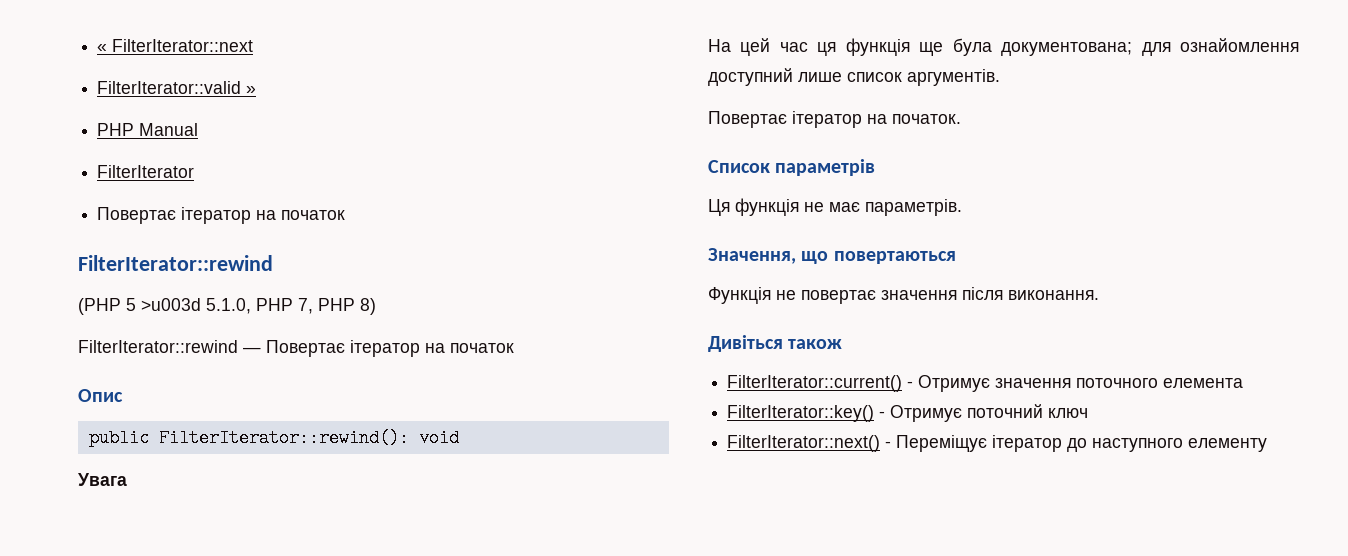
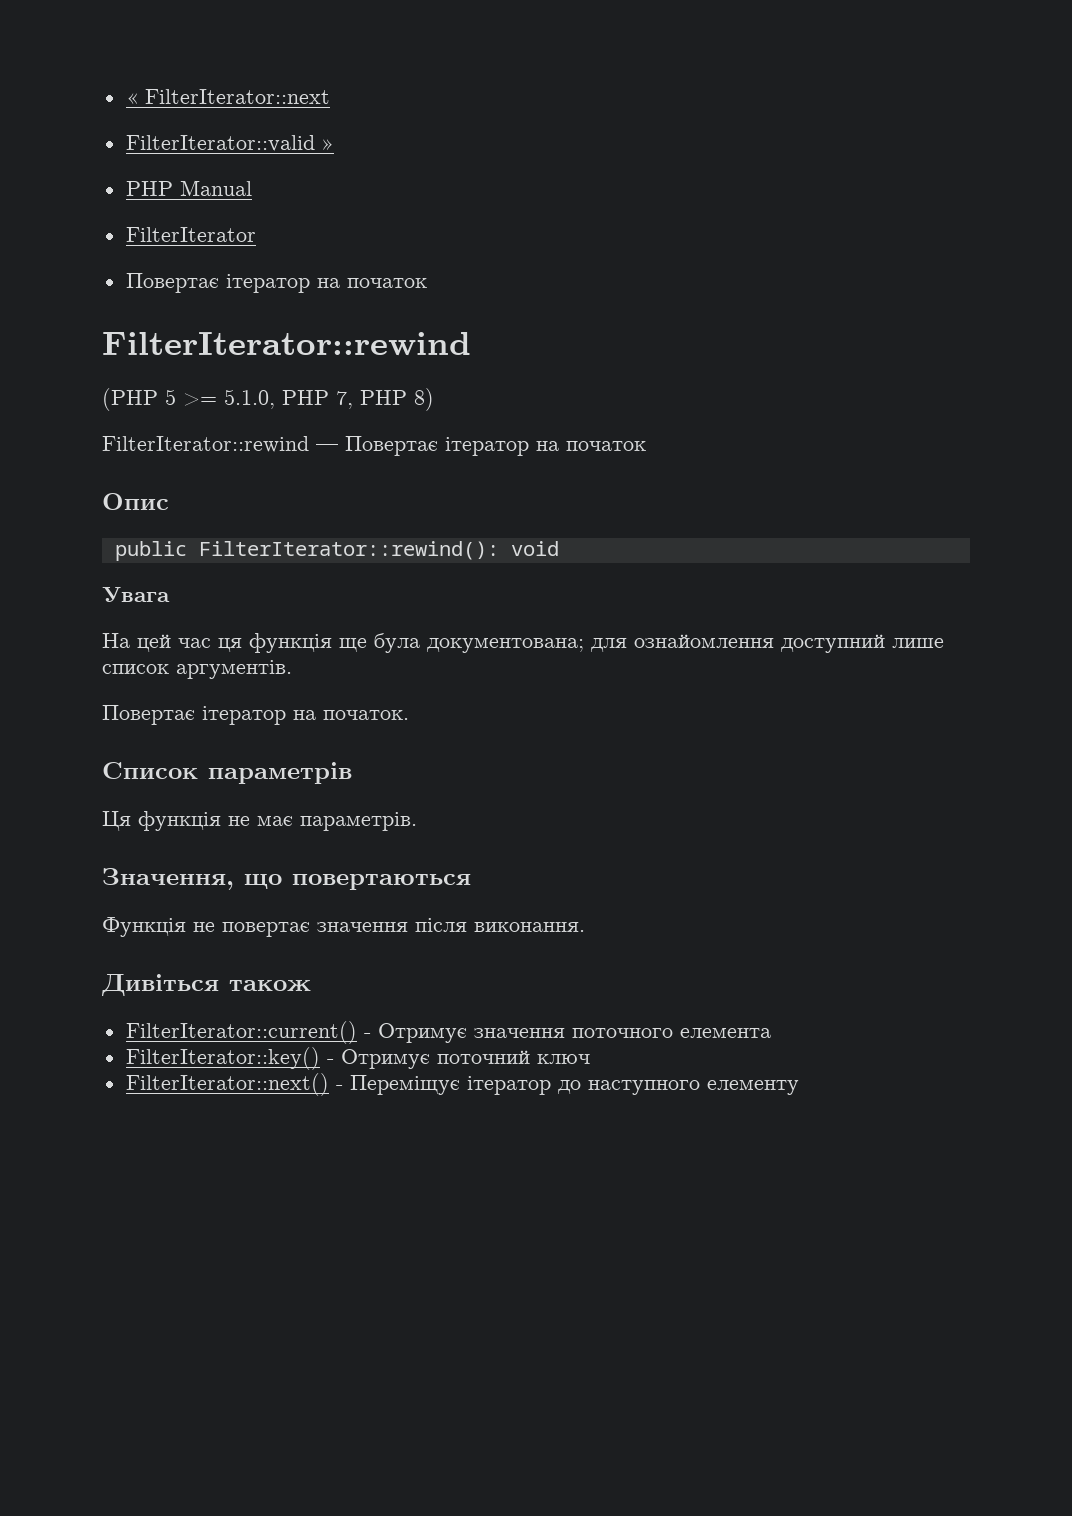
- (PHP 5 >u003d 5.1.0, PHP 7, PHP 8)
+ (PHP 5 >= 5.1.0, PHP 7, PHP 8)

